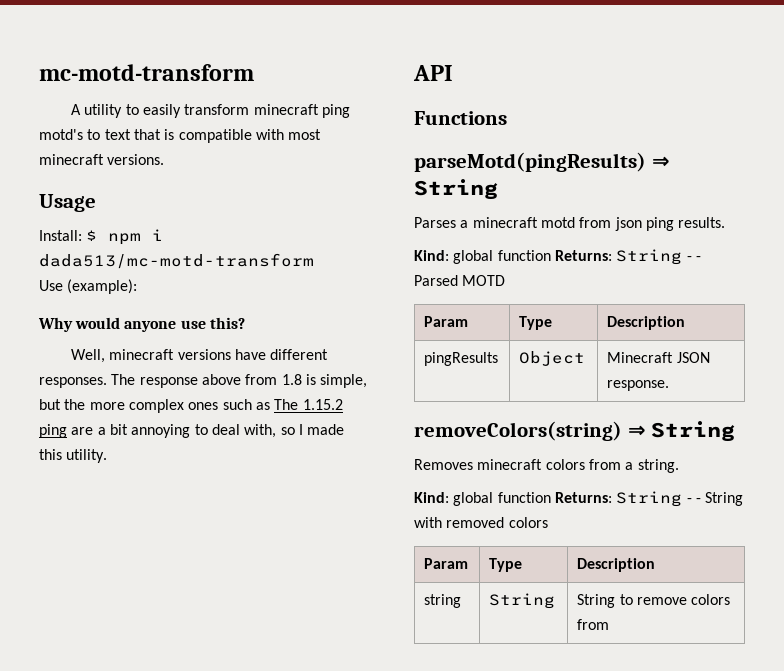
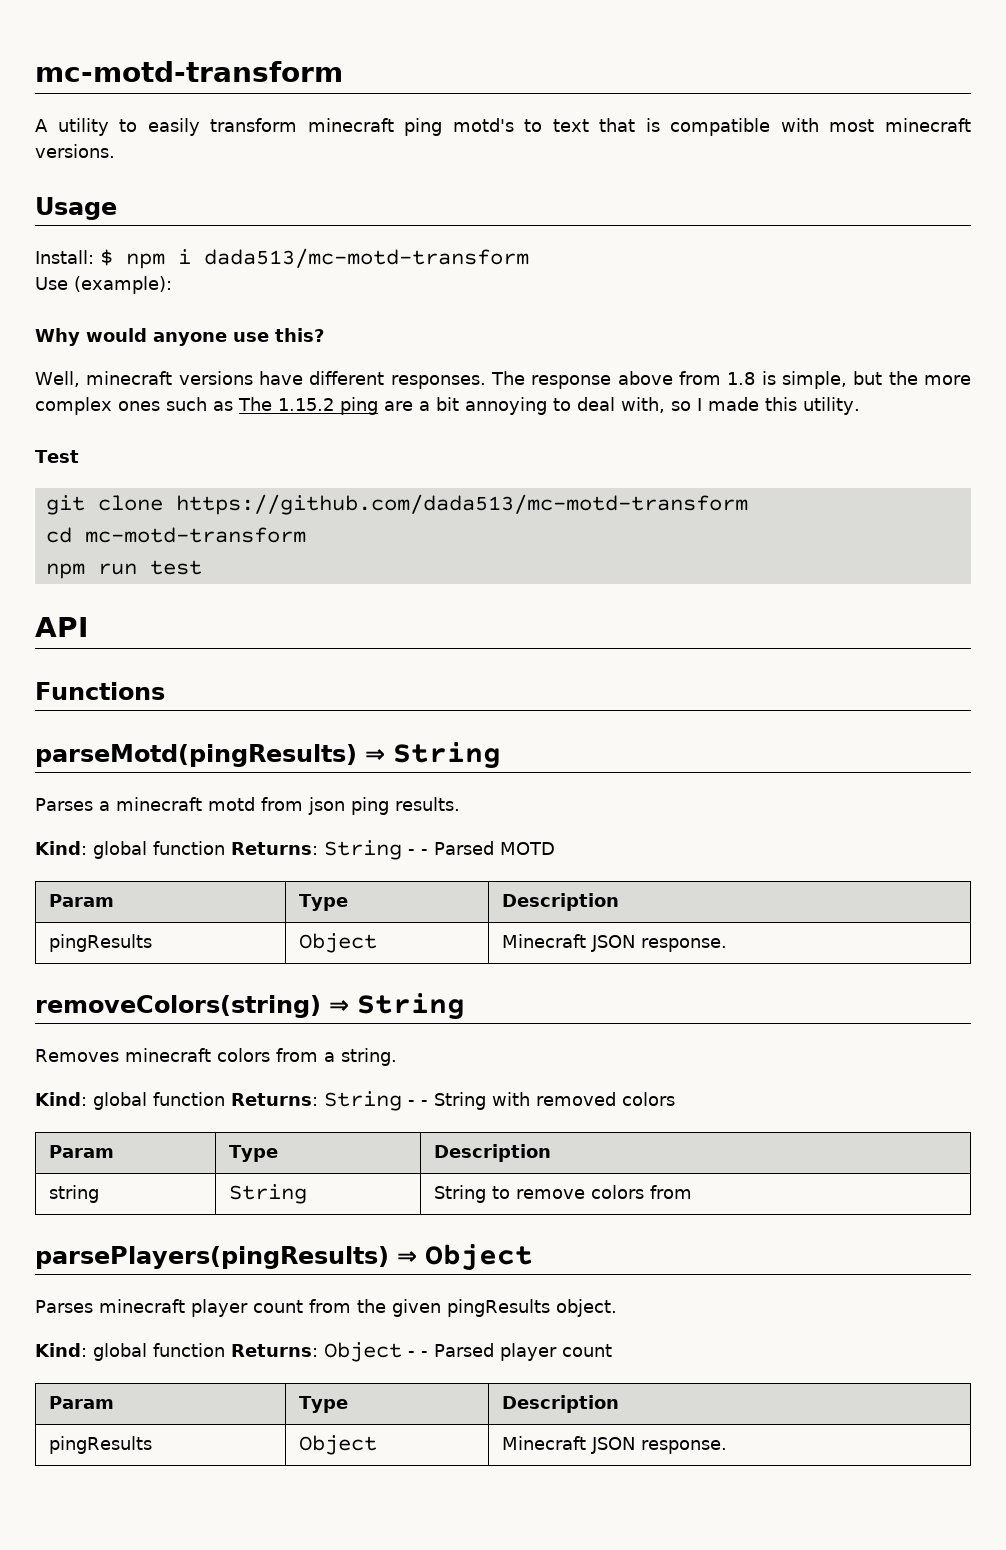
+ Test
+ git clone https://github.com/dada513/mc-motd-transform
+ cd mc-motd-transform
+ npm run test
+ parsePlayers(pingResults) ⇒ Object
+ Parses minecraft player count from the given pingResults object.
+ Kind: global function Returns: Object - - Parsed player count
+ Param | Type | Description
+ pingResults | Object | Minecraft JSON response.

